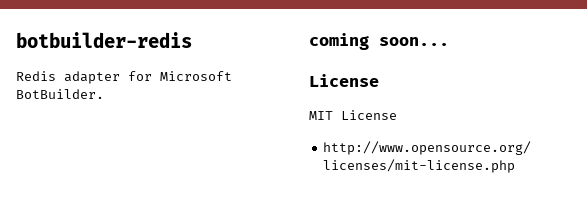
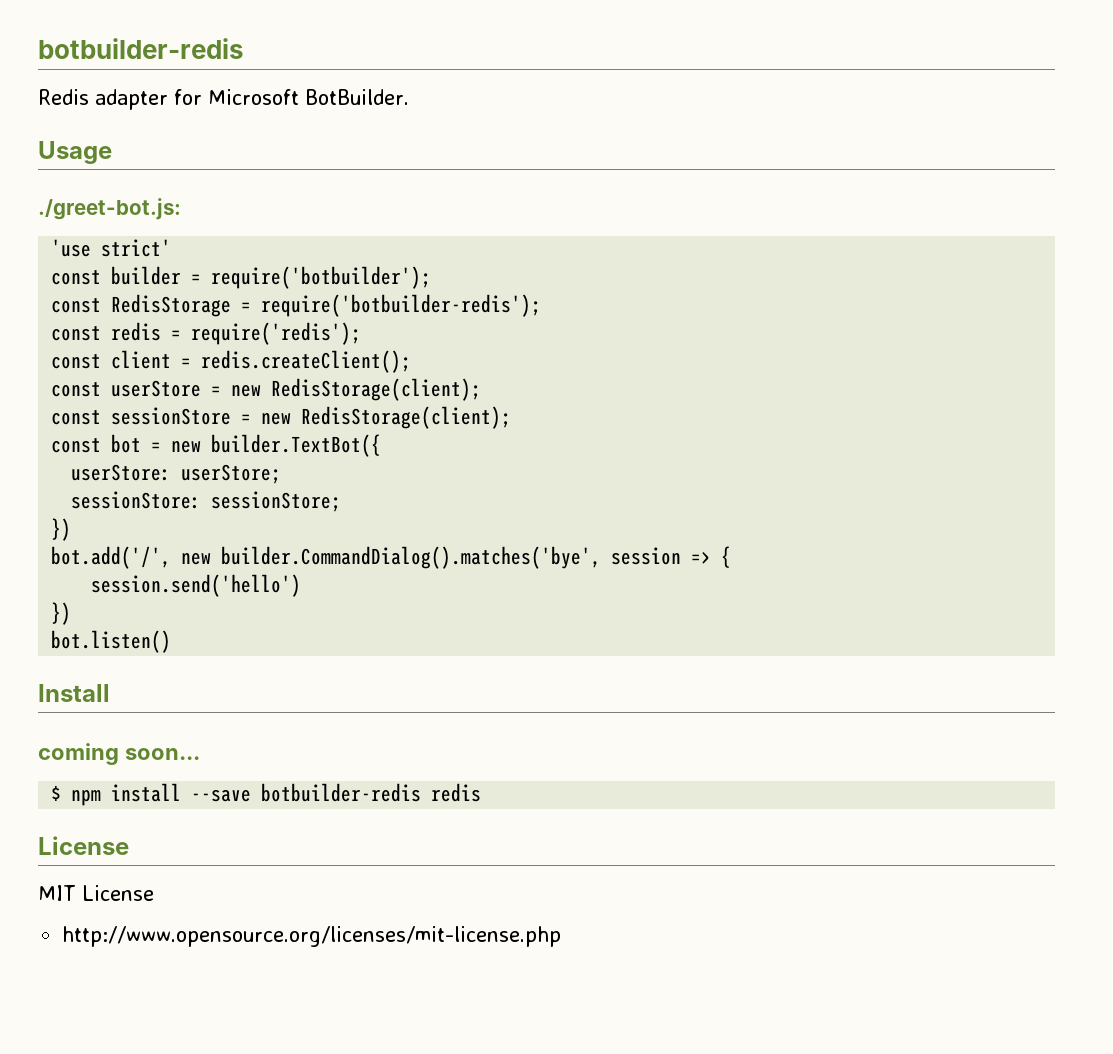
+ Usage
+ ./greet-bot.js:
+ 'use strict'
+ const builder = require('botbuilder');
+ const RedisStorage = require('botbuilder-redis');
+ const redis = require('redis');
+ const client = redis.createClient();
+ const userStore = new RedisStorage(client);
+ const sessionStore = new RedisStorage(client);
+ const bot = new builder.TextBot({
+ userStore: userStore;
+ sessionStore: sessionStore;
+ })
+ bot.add('/', new builder.CommandDialog().matches('bye', session => {
+ session.send('hello')
+ })
+ bot.listen()
+ Install
  coming soon...
+ $ npm install --save botbuilder-redis redis

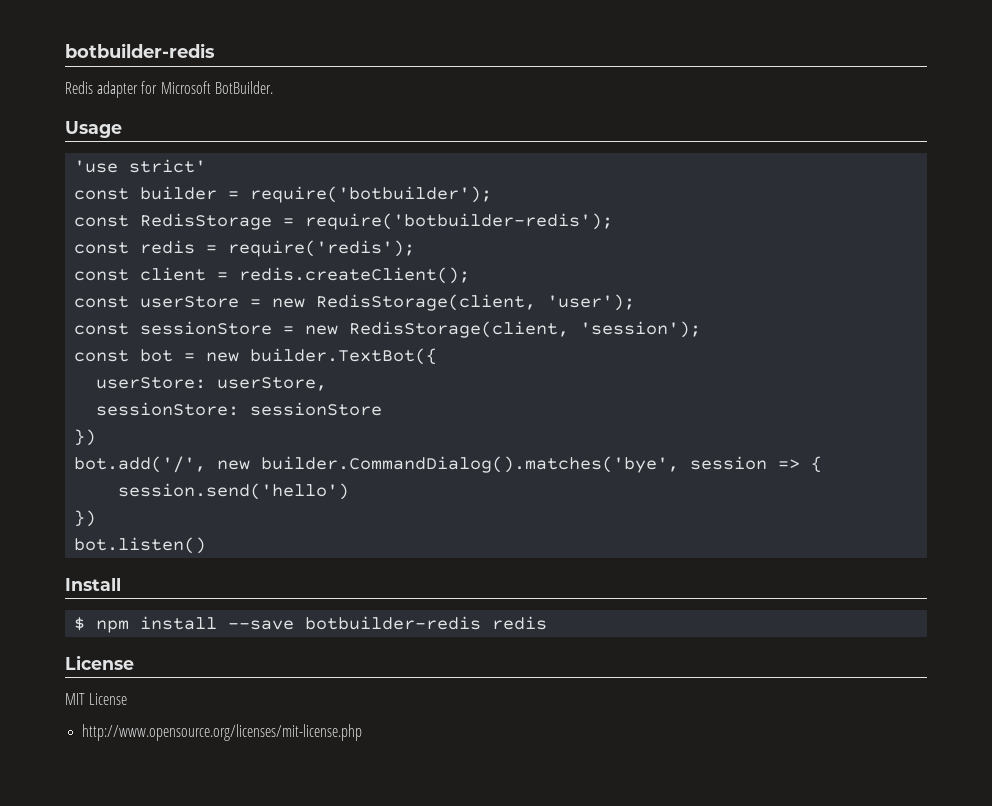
- ./greet-bot.js:
- const userStore = new RedisStorage(client);
+ const userStore = new RedisStorage(client, 'user');
- const sessionStore = new RedisStorage(client);
+ const sessionStore = new RedisStorage(client, 'session');
- userStore: userStore;
+ userStore: userStore,
- sessionStore: sessionStore;
+ sessionStore: sessionStore
- coming soon...

